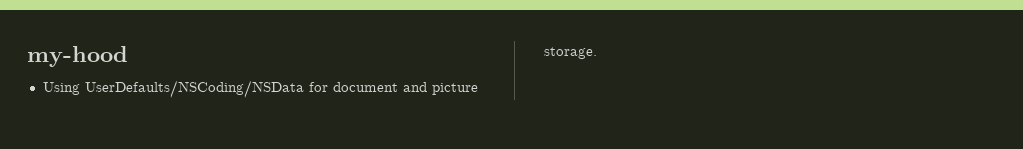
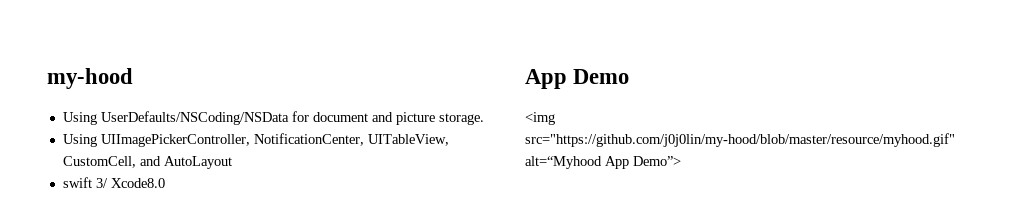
+ Using UIImagePickerController, NotificationCenter, UITableView, CustomCell, and AutoLayout
+ swift 3/ Xcode8.0
+ App Demo
+ <img src="https://github.com/j0j0lin/my-hood/blob/master/resource/myhood.gif" alt=“Myhood App Demo”>

